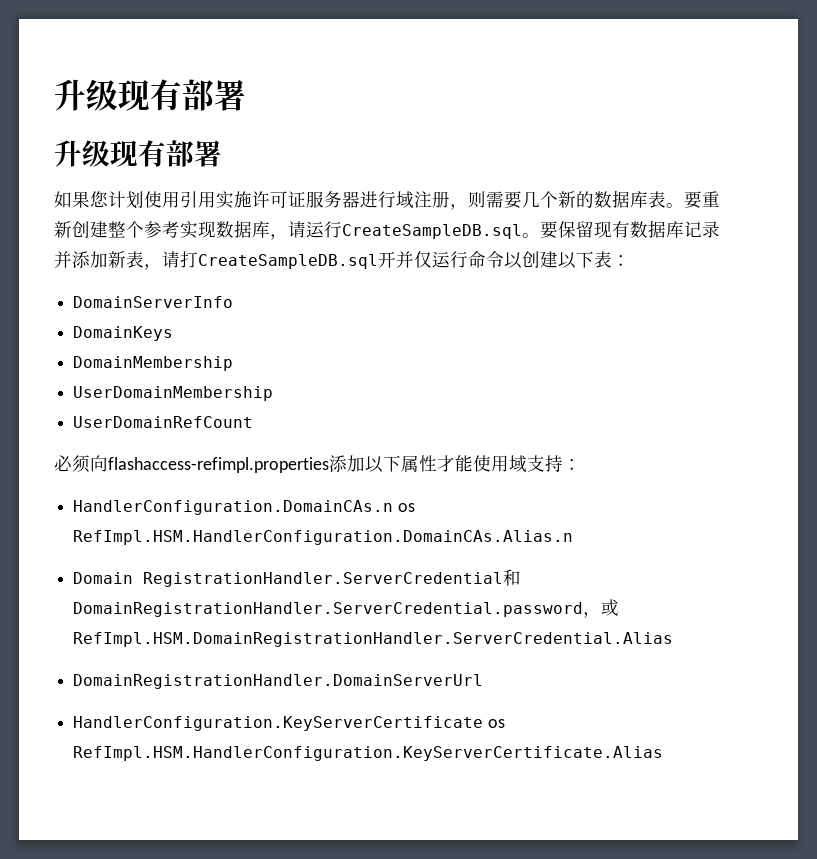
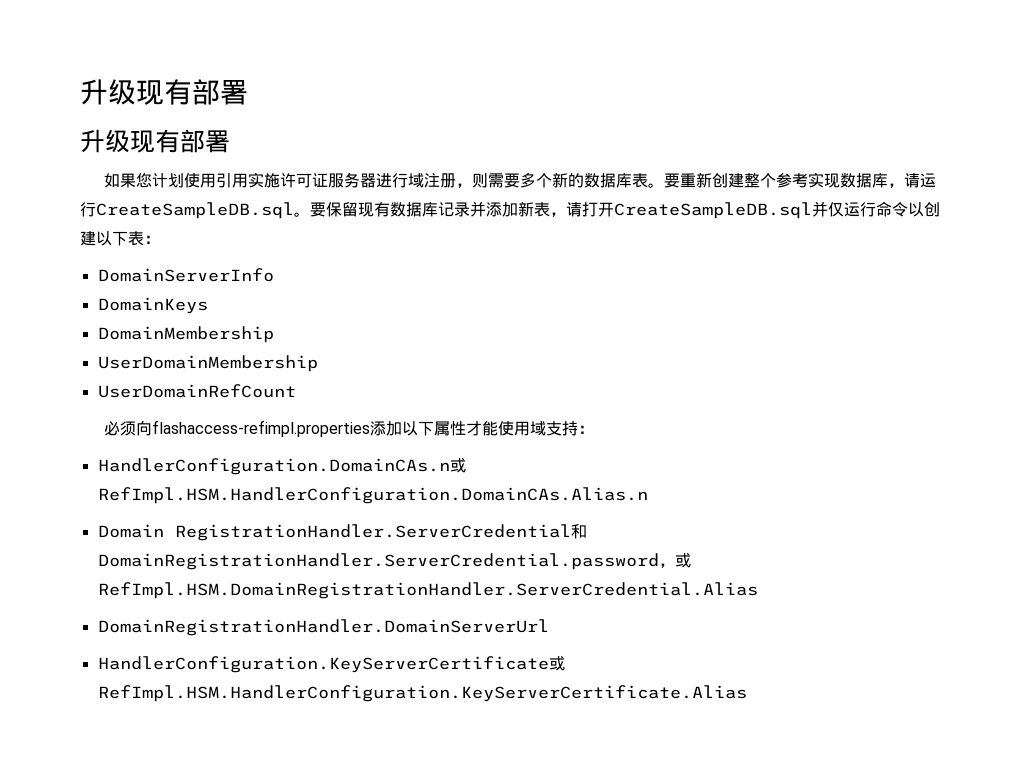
- 如果您计划使用引用实施许可证服务器进行域注册，则需要几个新的数据库表。
+ 如果您计划使用引用实施许可证服务器进行域注册，则需要多个新的数据库表。
- 要保留现有数据库记录并添加新表，请打CreateSampleDB.sql开并仅运行命令以创建以下表：
+ 要保留现有数据库记录并添加新表，请打开CreateSampleDB.sql并仅运行命令以创建以下表：
- HandlerConfiguration.DomainCAs.n os RefImpl.HSM.HandlerConfiguration.DomainCAs.Alias.n
+ HandlerConfiguration.DomainCAs.n或RefImpl.HSM.HandlerConfiguration.DomainCAs.Alias.n
- HandlerConfiguration.KeyServerCertificate os RefImpl.HSM.HandlerConfiguration.KeyServerCertificate.Alias
+ HandlerConfiguration.KeyServerCertificate或RefImpl.HSM.HandlerConfiguration.KeyServerCertificate.Alias

